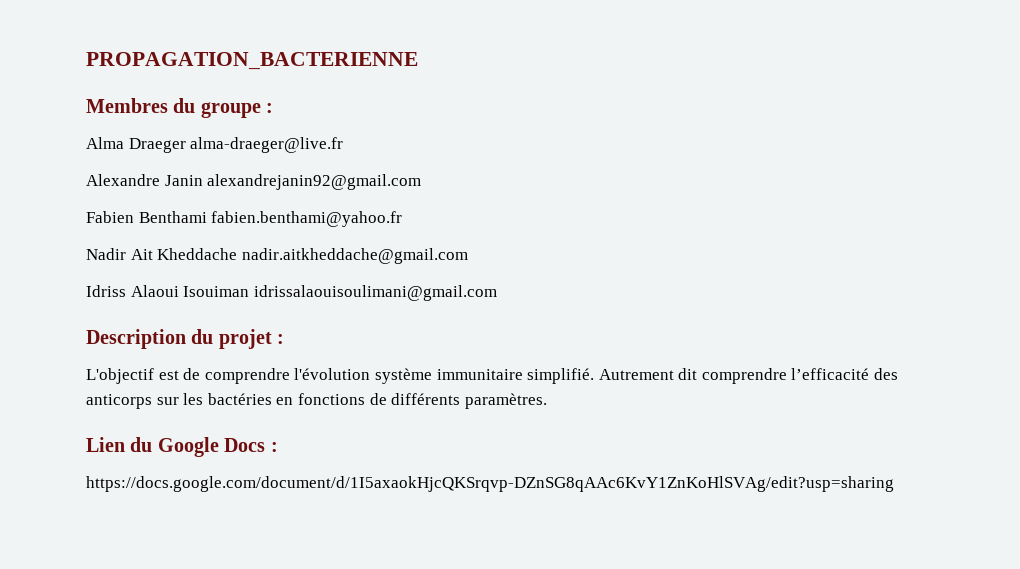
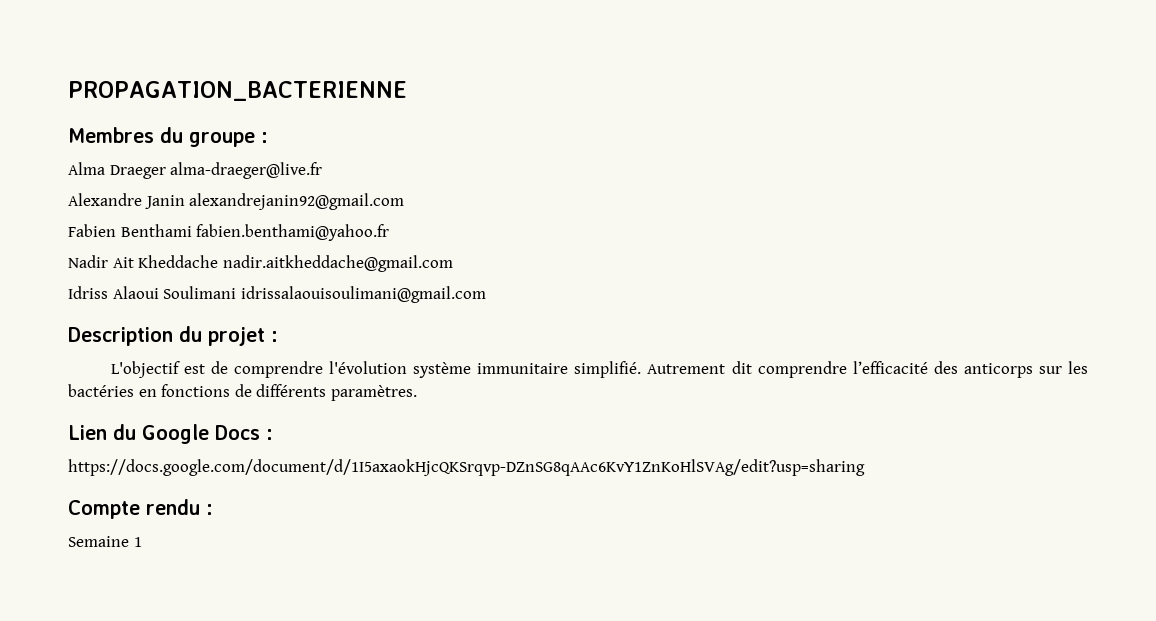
- Idriss Alaoui Isouiman idrissalaouisoulimani@gmail.com
+ Idriss Alaoui Soulimani idrissalaouisoulimani@gmail.com
+ Compte rendu :
+ Semaine 1

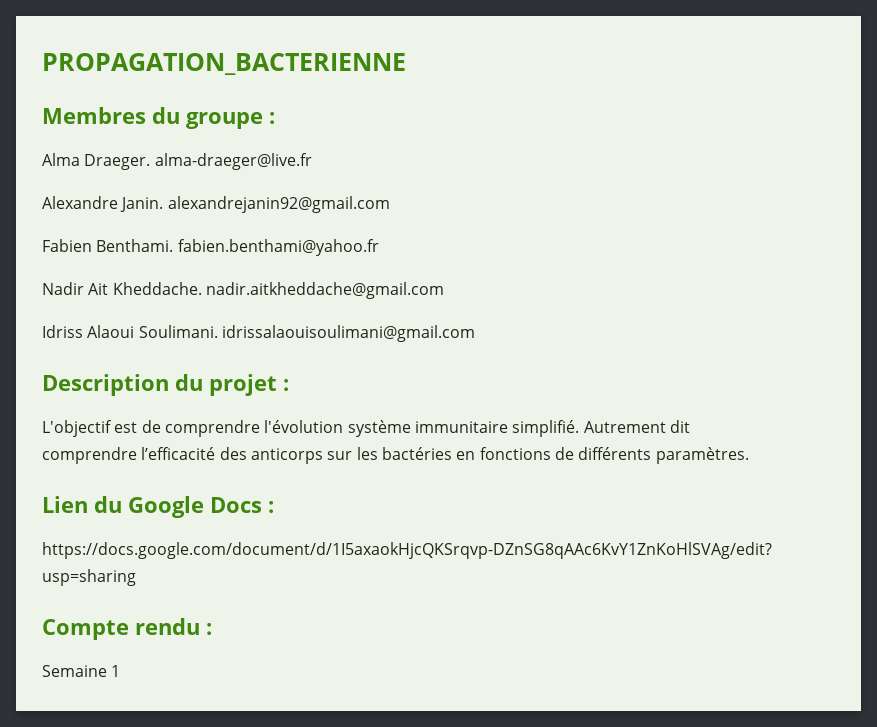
- Alma Draeger alma-draeger@live.fr
+ Alma Draeger. alma-draeger@live.fr
- Alexandre Janin alexandrejanin92@gmail.com
+ Alexandre Janin. alexandrejanin92@gmail.com
- Fabien Benthami fabien.benthami@yahoo.fr
+ Fabien Benthami. fabien.benthami@yahoo.fr
- Nadir Ait Kheddache nadir.aitkheddache@gmail.com
+ Nadir Ait Kheddache. nadir.aitkheddache@gmail.com
- Idriss Alaoui Soulimani idrissalaouisoulimani@gmail.com
+ Idriss Alaoui Soulimani. idrissalaouisoulimani@gmail.com

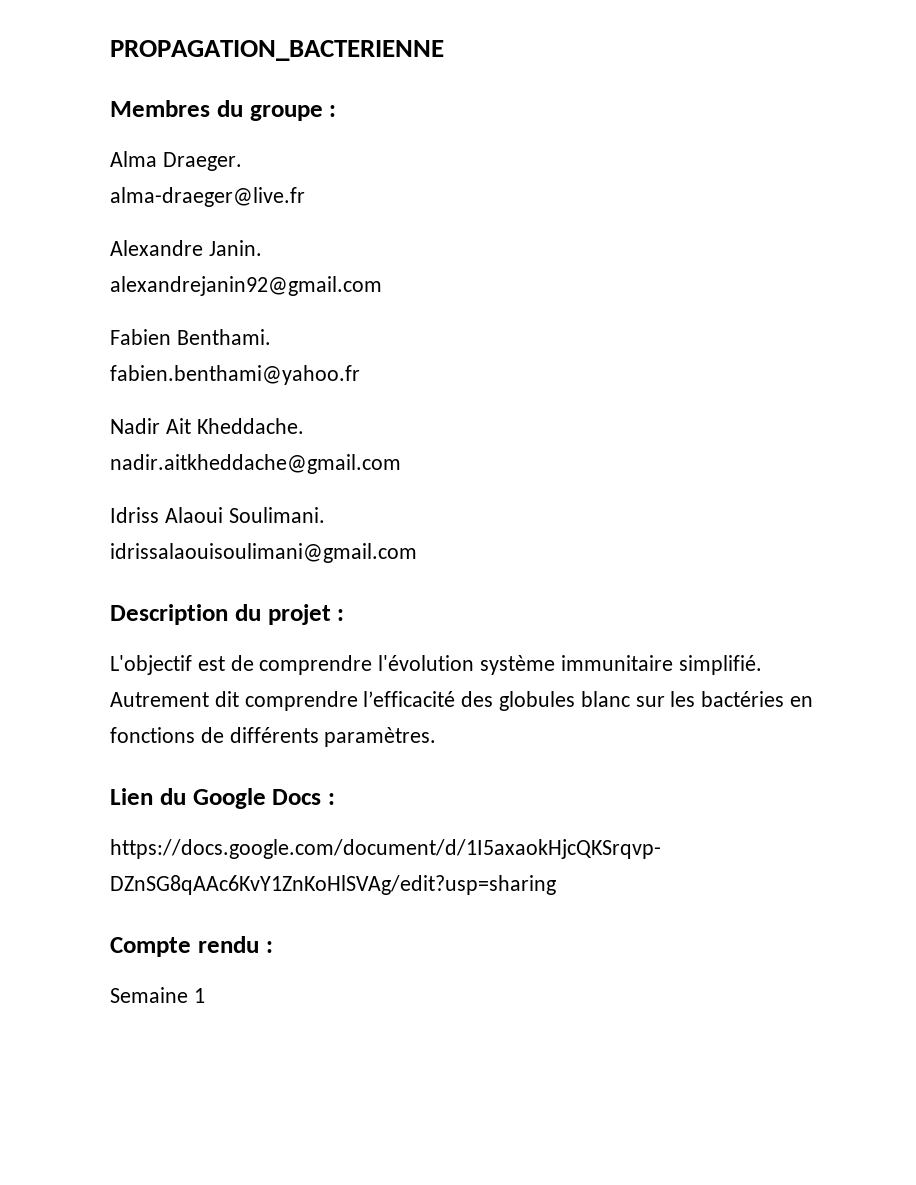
- Alma Draeger. alma-draeger@live.fr
+ Alma Draeger.
+ alma-draeger@live.fr
- Alexandre Janin. alexandrejanin92@gmail.com
+ Alexandre Janin.
+ alexandrejanin92@gmail.com
- Fabien Benthami. fabien.benthami@yahoo.fr
+ Fabien Benthami.
+ fabien.benthami@yahoo.fr
- Nadir Ait Kheddache. nadir.aitkheddache@gmail.com
+ Nadir Ait Kheddache.
+ nadir.aitkheddache@gmail.com
- Idriss Alaoui Soulimani. idrissalaouisoulimani@gmail.com
+ Idriss Alaoui Soulimani.
+ idrissalaouisoulimani@gmail.com
- Autrement dit comprendre l’efficacité des anticorps sur les bactéries en fonctions de différents paramètres.
+ Autrement dit comprendre l’efficacité des globules blanc sur les bactéries en fonctions de différents paramètres.

